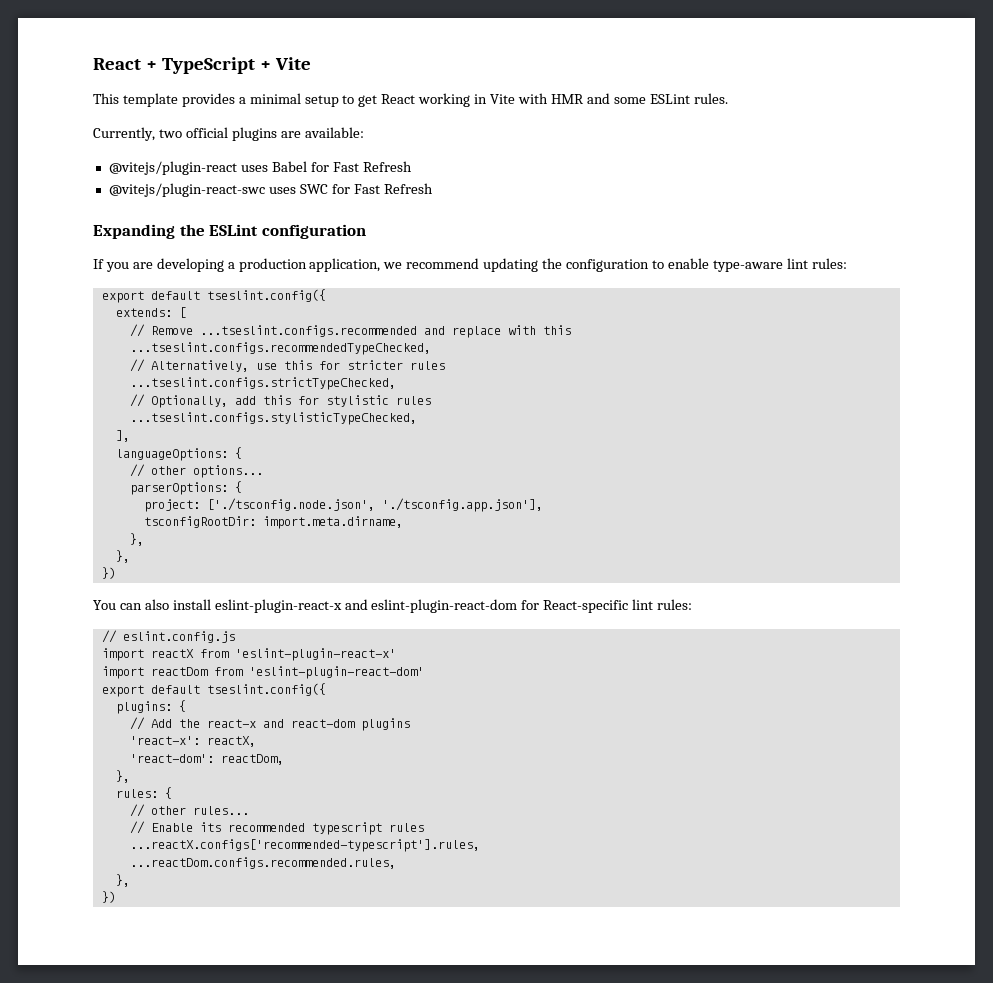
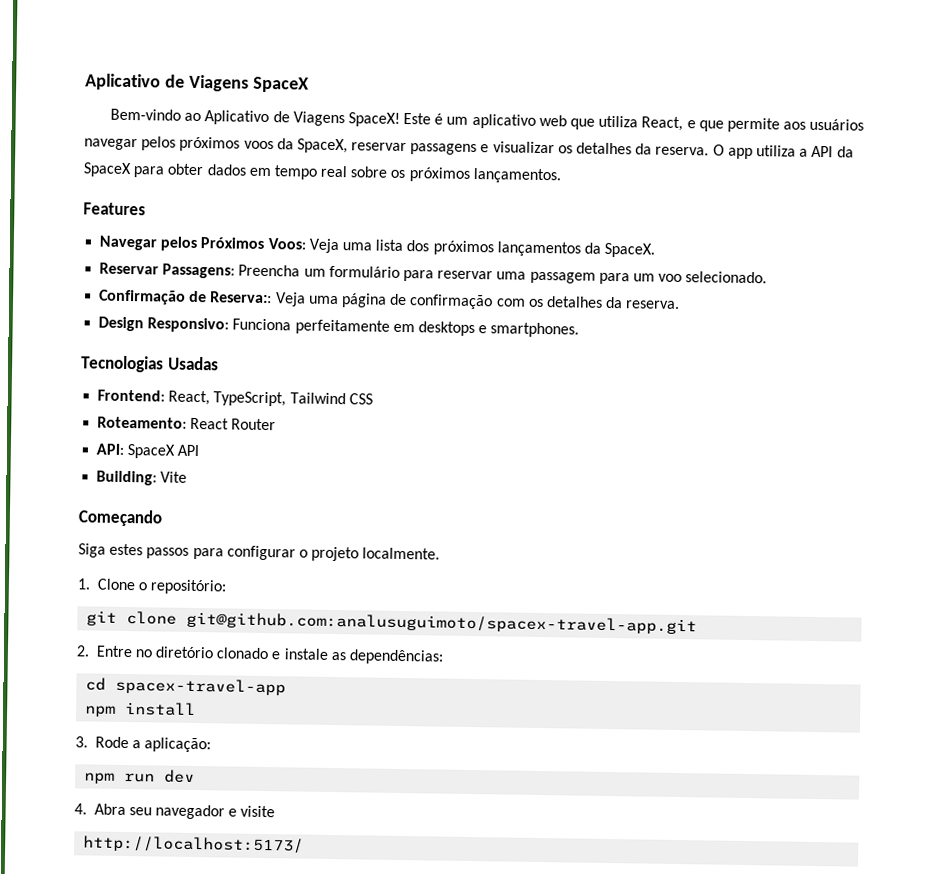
- React + TypeScript + Vite
- This template provides a minimal setup to get React working in Vite with HMR and some ESLint rules.
- Currently, two official plugins are available:
- @vitejs/plugin-react uses Babel for Fast Refresh
- @vitejs/plugin-react-swc uses SWC for Fast Refresh
- Expanding the ESLint configuration
- If you are developing a production application, we recommend updating the configuration to enable type-aware lint rules:
- export default tseslint.config({
- extends: [
- // Remove ...tseslint.configs.recommended and replace with this
- ...tseslint.configs.recommendedTypeChecked,
- // Alternatively, use this for stricter rules
- ...tseslint.configs.strictTypeChecked,
- // Optionally, add this for stylistic rules
- ...tseslint.configs.stylisticTypeChecked,
- ],
- languageOptions: {
- // other options...
- parserOptions: {
- project: ['./tsconfig.node.json', './tsconfig.app.json'],
- tsconfigRootDir: import.meta.dirname,
- },
- },
- })
- You can also install eslint-plugin-react-x and eslint-plugin-react-dom for React-specific lint rules:
- // eslint.config.js
- import reactX from 'eslint-plugin-react-x'
- import reactDom from 'eslint-plugin-react-dom'
- export default tseslint.config({
- plugins: {
- // Add the react-x and react-dom plugins
- 'react-x': reactX,
- 'react-dom': reactDom,
- },
- rules: {
- // other rules...
- // Enable its recommended typescript rules
- ...reactX.configs['recommended-typescript'].rules,
- ...reactDom.configs.recommended.rules,
- },
- })
+ Aplicativo de Viagens SpaceX
+ Bem-vindo ao Aplicativo de Viagens SpaceX! Este é um aplicativo web que utiliza React, e que permite aos usuários navegar pelos próximos voos da SpaceX, reservar passagens e visualizar os detalhes da reserva. O app utiliza a API da SpaceX para obter dados em tempo real sobre os próximos lançamentos.
+ Features
+ Navegar pelos Próximos Voos: Veja uma lista dos próximos lançamentos da SpaceX.
+ Reservar Passagens: Preencha um formulário para reservar uma passagem para um voo selecionado.
+ Confirmação de Reserva:: Veja uma página de confirmação com os detalhes da reserva.
+ Design Responsivo: Funciona perfeitamente em desktops e smartphones.
+ Tecnologias Usadas
+ Frontend: React, TypeScript, Tailwind CSS
+ Roteamento: React Router
+ API: SpaceX API
+ Building: Vite
+ Começando
+ Siga estes passos para configurar o projeto localmente.
+ 1. Clone o repositório:
+ git clone git@github.com:analusuguimoto/spacex-travel-app.git
+ 2. Entre no diretório clonado e instale as dependências:
+ cd spacex-travel-app
+ npm install
+ 3. Rode a aplicação:
+ npm run dev
+ 4. Abra seu navegador e visite
+ http://localhost:5173/

